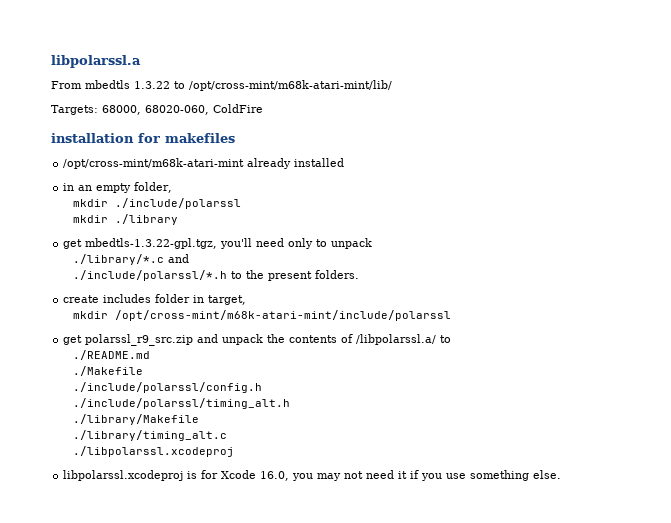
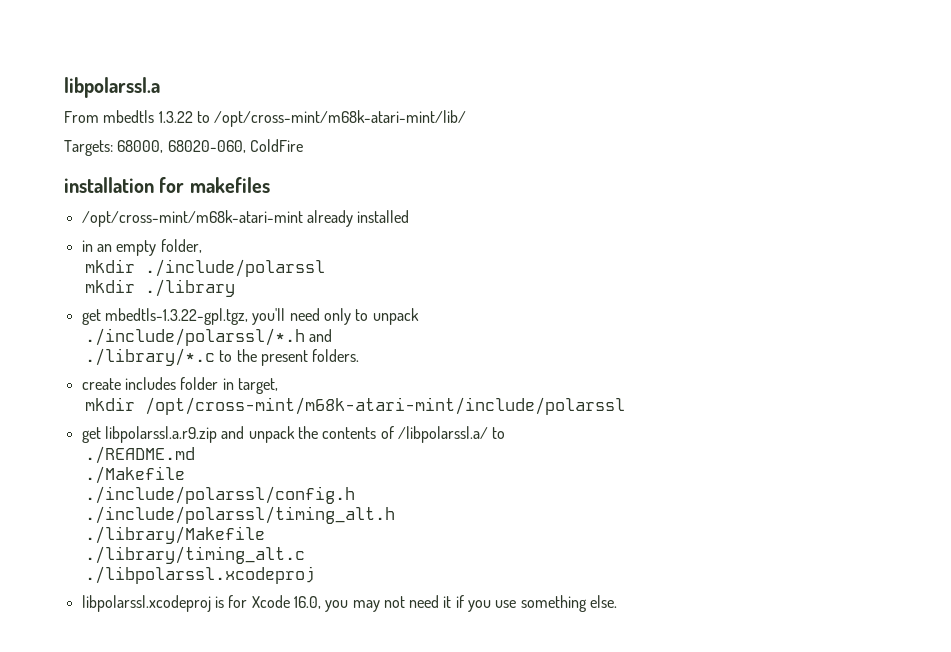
- ./library/*.c and
+ ./include/polarssl/*.h and
- ./include/polarssl/*.h to the present folders.
+ ./library/*.c to the present folders.
- get polarssl_r9_src.zip and unpack the contents of /libpolarssl.a/ to
+ get libpolarssl.a.r9.zip and unpack the contents of /libpolarssl.a/ to

